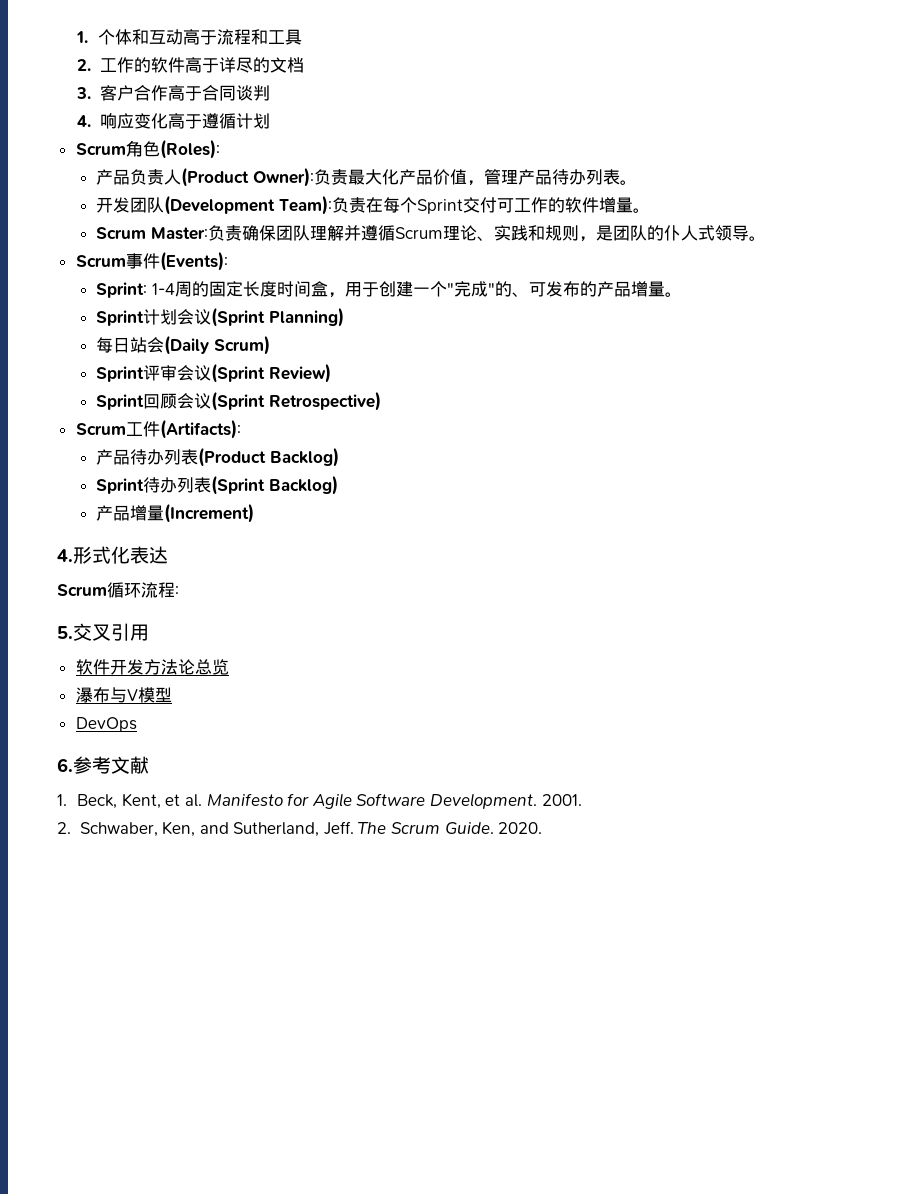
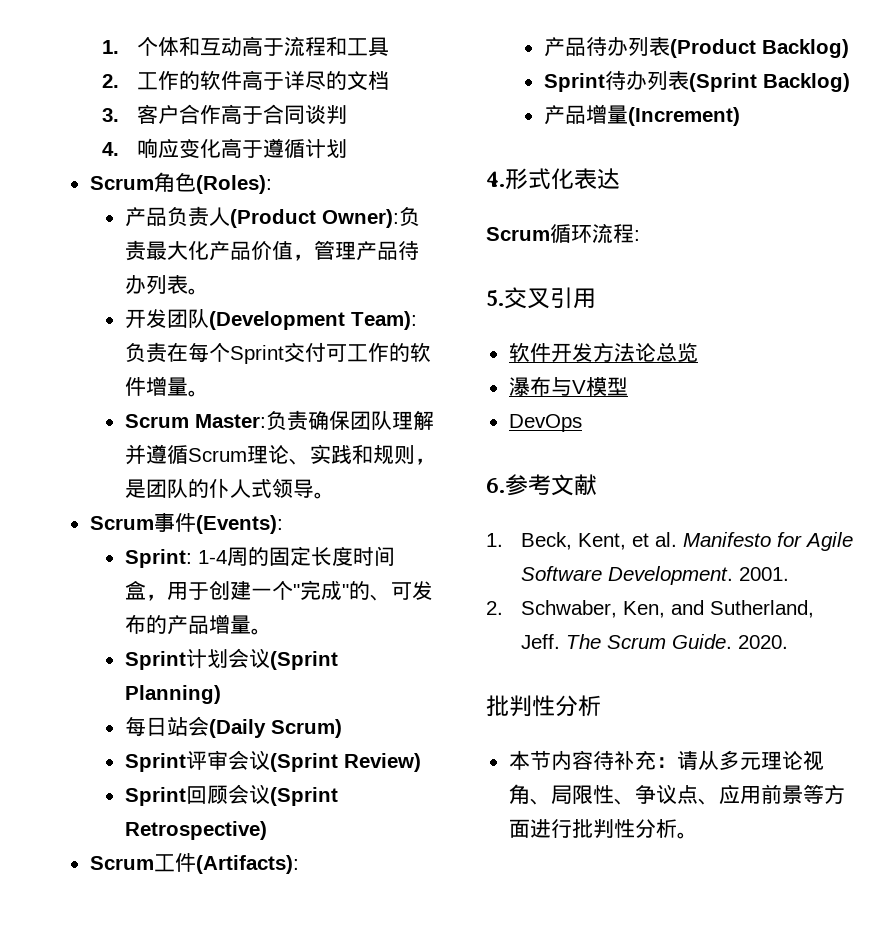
  2020.
+ 批判性分析
+ 本节内容待补充：请从多元理论视角、局限性、争议点、应用前景等方面进行批判性分析。

